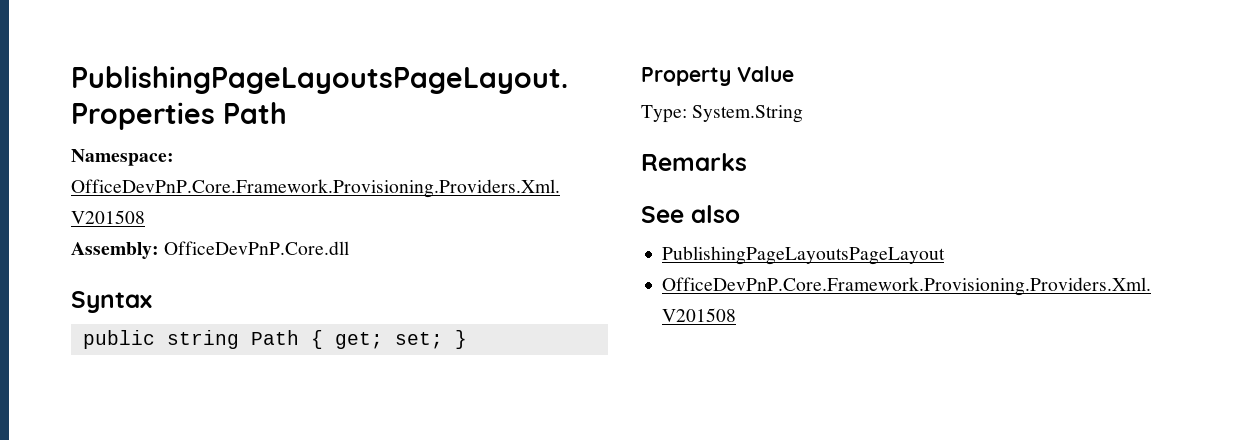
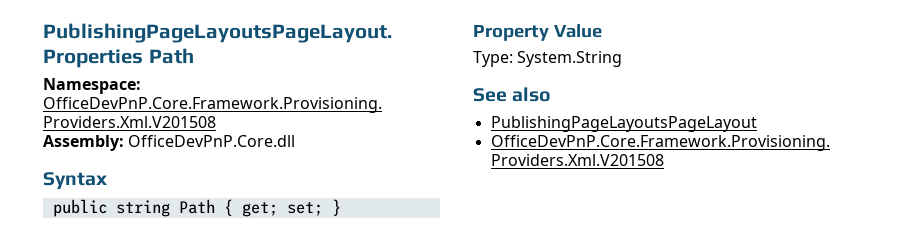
- Remarks

